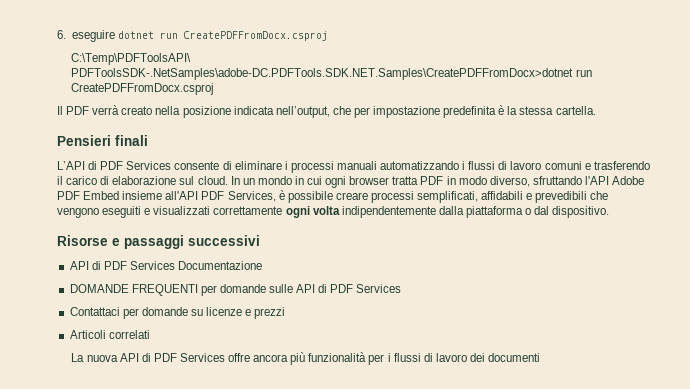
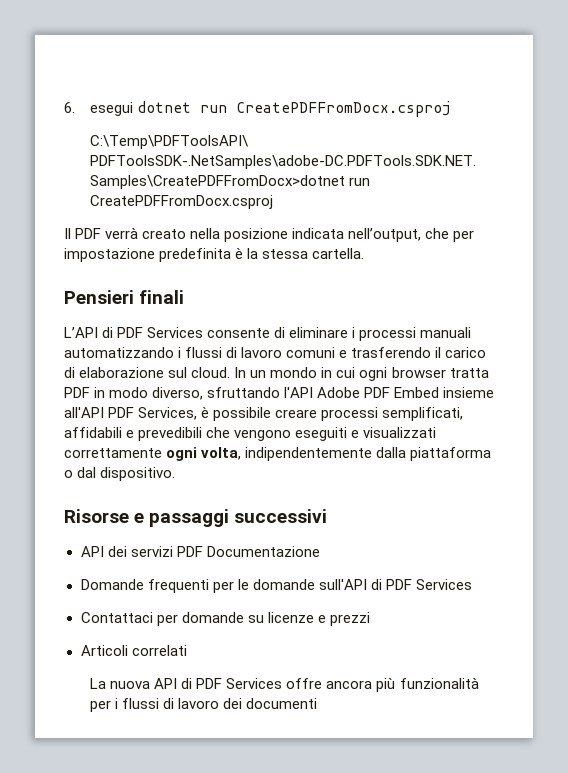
- 6. eseguire dotnet run CreatePDFFromDocx.csproj
+ 6. esegui dotnet run CreatePDFFromDocx.csproj
- In un mondo in cui ogni browser tratta PDF in modo diverso, sfruttando l'API Adobe PDF Embed insieme all'API PDF Services, è possibile creare processi semplificati, affidabili e prevedibili che vengono eseguiti e visualizzati correttamente ogni volta indipendentemente dalla piattaforma o dal dispositivo.
+ In un mondo in cui ogni browser tratta PDF in modo diverso, sfruttando l'API Adobe PDF Embed insieme all'API PDF Services, è possibile creare processi semplificati, affidabili e prevedibili che vengono eseguiti e visualizzati correttamente ogni volta, indipendentemente dalla piattaforma o dal dispositivo.
- API di PDF Services Documentazione
- DOMANDE FREQUENTI per domande sulle API di PDF Services
+ API dei servizi PDF Documentazione
+ Domande frequenti per le domande sull'API di PDF Services

